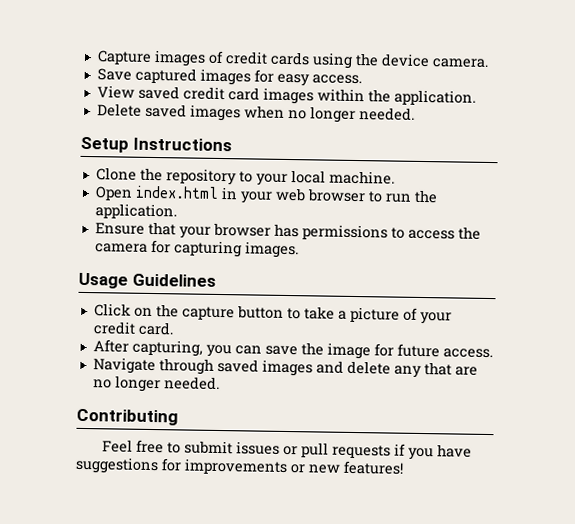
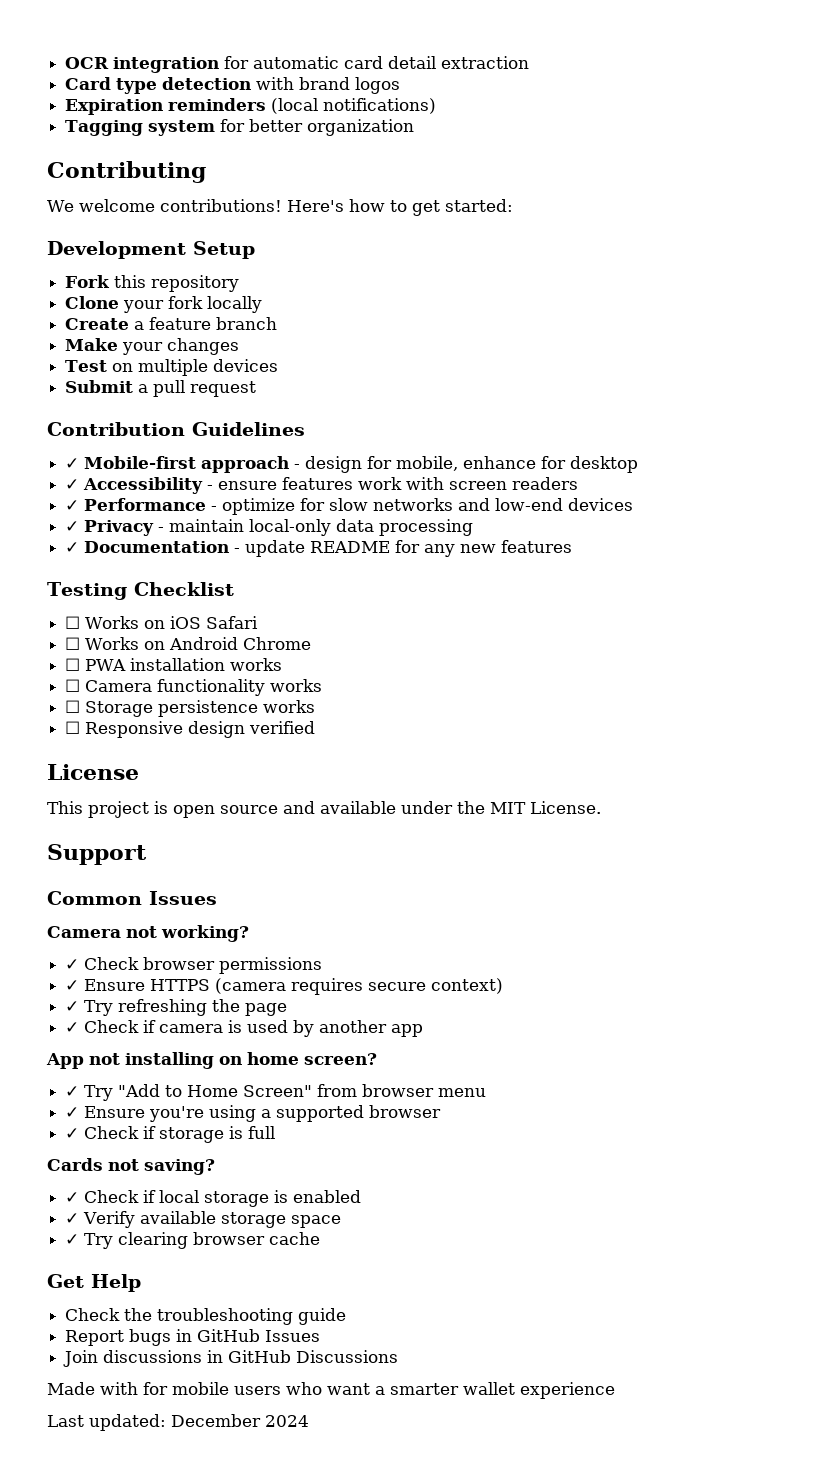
- Capture images of credit cards using the device camera.
- Save captured images for easy access.
- View saved credit card images within the application.
- Delete saved images when no longer needed.
- Setup Instructions
- Clone the repository to your local machine.
- Open index.html in your web browser to run the application.
- Ensure that your browser has permissions to access the camera for capturing images.
- Usage Guidelines
- Click on the capture button to take a picture of your credit card.
- After capturing, you can save the image for future access.
- Navigate through saved images and delete any that are no longer needed.
+ OCR integration for automatic card detail extraction
+ Card type detection with brand logos
+ Expiration reminders (local notifications)
+ Tagging system for better organization
  Contributing
- Feel free to submit issues or pull requests if you have suggestions for improvements or new features!
+ We welcome contributions! Here's how to get started:
+ Development Setup
+ Fork this repository
+ Clone your fork locally
+ Create a feature branch
+ Make your changes
+ Test on multiple devices
+ Submit a pull request
+ Contribution Guidelines
+ ✓ Mobile-first approach - design for mobile, enhance for desktop
+ ✓ Accessibility - ensure features work with screen readers
+ ✓ Performance - optimize for slow networks and low-end devices
+ ✓ Privacy - maintain local-only data processing
+ ✓ Documentation - update README for any new features
+ Testing Checklist
+ ☐ Works on iOS Safari
+ ☐ Works on Android Chrome
+ ☐ PWA installation works
+ ☐ Camera functionality works
+ ☐ Storage persistence works
+ ☐ Responsive design verified
+ License
+ This project is open source and available under the MIT License.
+ Support
+ Common Issues
+ Camera not working?
+ ✓ Check browser permissions
+ ✓ Ensure HTTPS (camera requires secure context)
+ ✓ Try refreshing the page
+ ✓ Check if camera is used by another app
+ App not installing on home screen?
+ ✓ Try "Add to Home Screen" from browser menu
+ ✓ Ensure you're using a supported browser
+ ✓ Check if storage is full
+ Cards not saving?
+ ✓ Check if local storage is enabled
+ ✓ Verify available storage space
+ ✓ Try clearing browser cache
+ Get Help
+ Check the troubleshooting guide
+ Report bugs in GitHub Issues
+ Join discussions in GitHub Discussions
+ Made with for mobile users who want a smarter wallet experience
+ Last updated: December 2024

